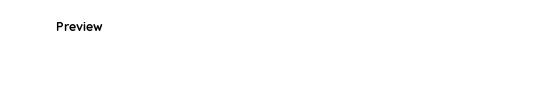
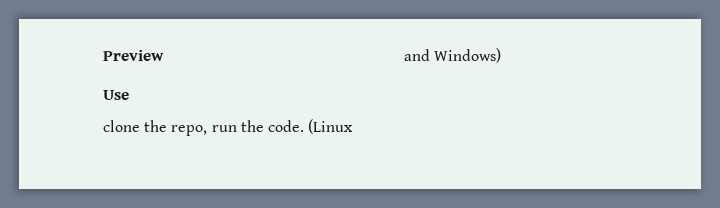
+ Use
+ clone the repo, run the code. (Linux and Windows)

